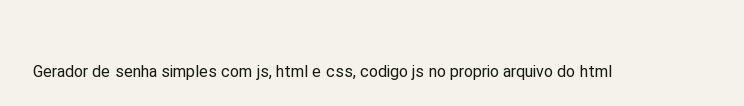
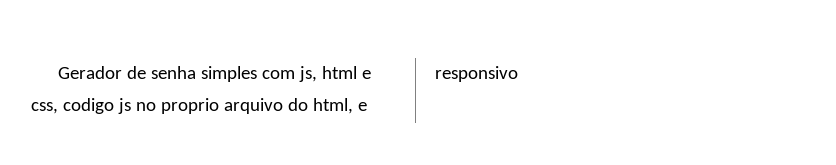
- Gerador de senha simples com js, html e css, codigo js no proprio arquivo do html
+ Gerador de senha simples com js, html e css, codigo js no proprio arquivo do html, e responsivo

